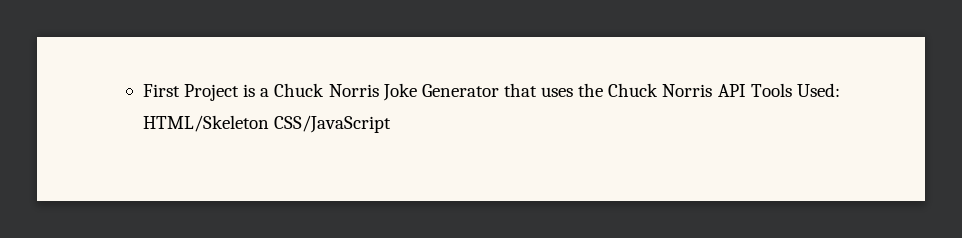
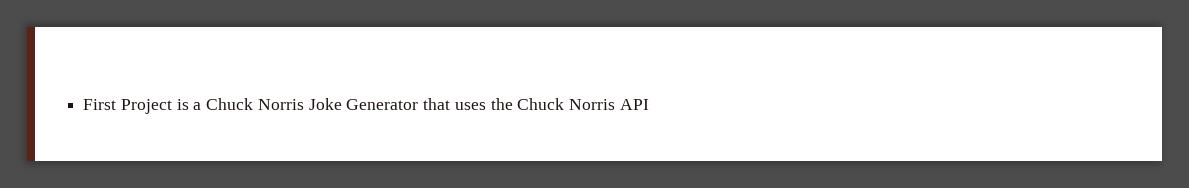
- First Project is a Chuck Norris Joke Generator that uses the Chuck Norris API Tools Used: HTML/Skeleton CSS/JavaScript
+ First Project is a Chuck Norris Joke Generator that uses the Chuck Norris API

